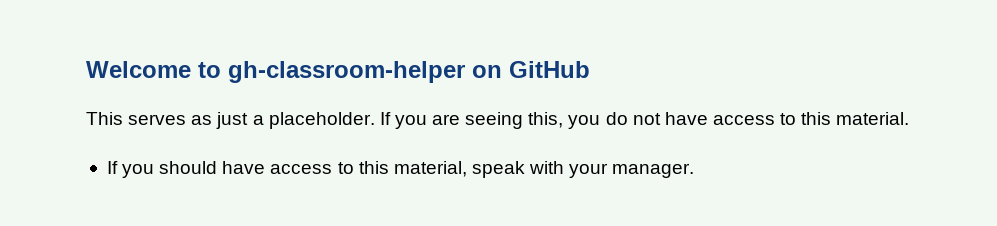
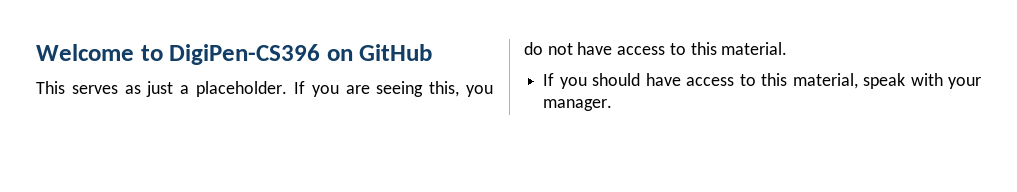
- Welcome to gh-classroom-helper on GitHub
+ Welcome to DigiPen-CS396 on GitHub

